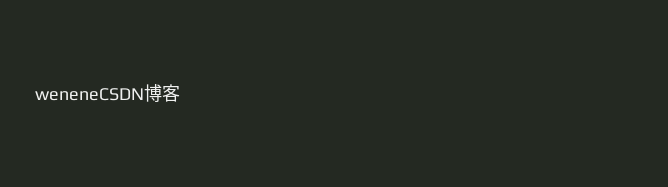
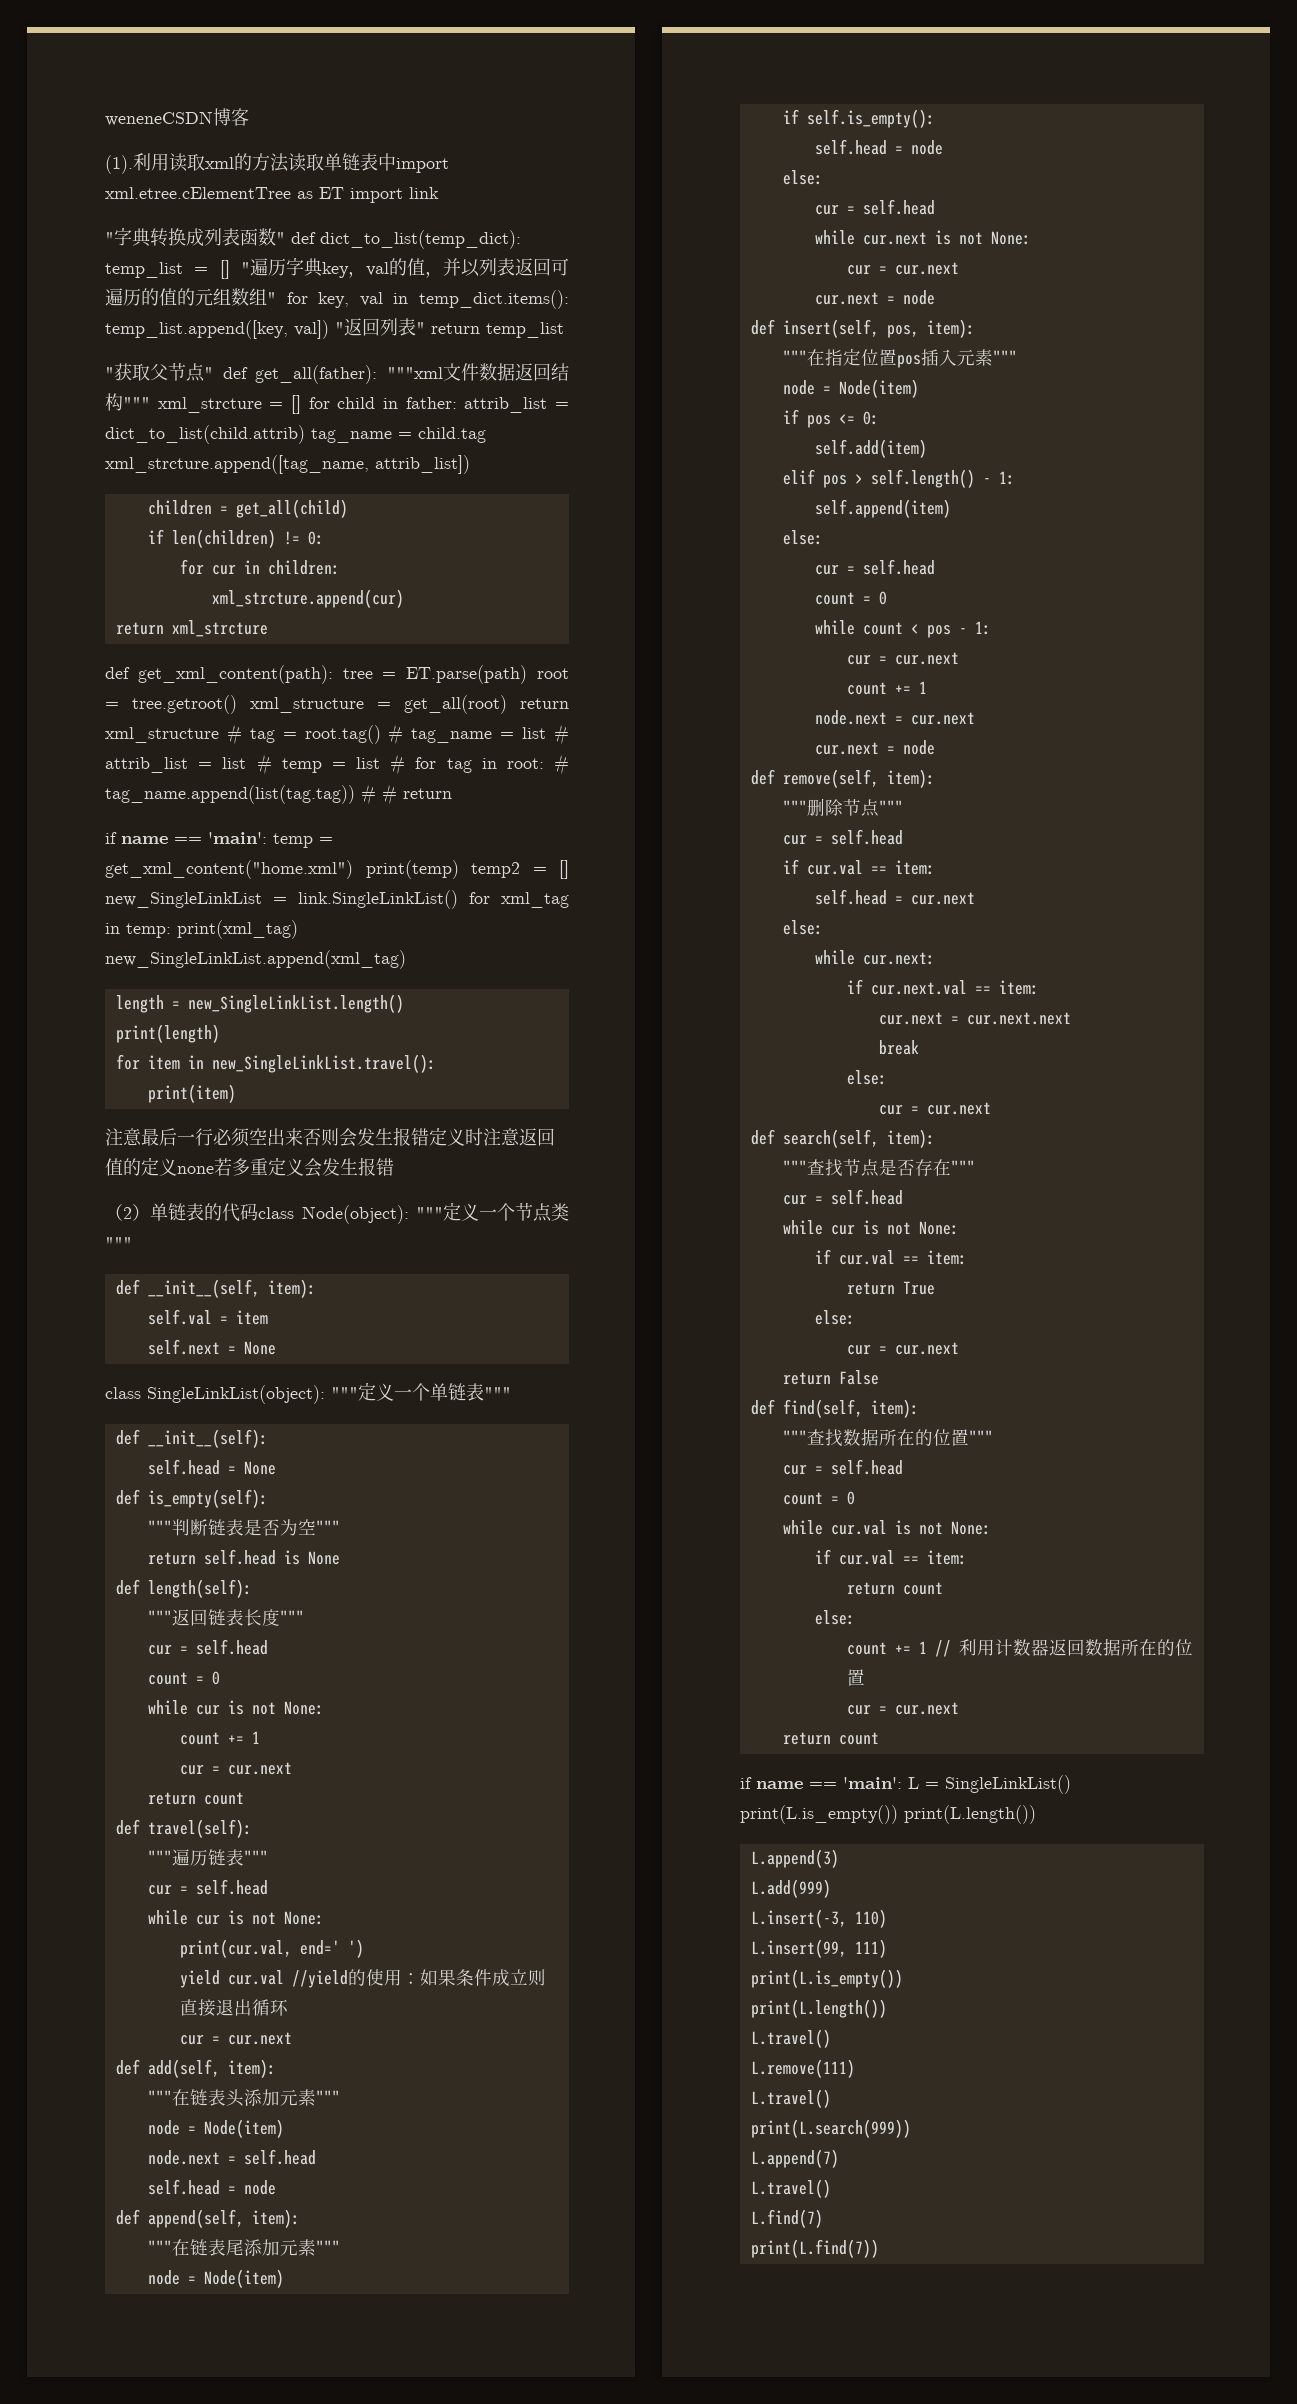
+ (1).利用读取xml的方法读取单链表中import xml.etree.cElementTree as ET import link
+ "字典转换成列表函数" def dict_to_list(temp_dict): temp_list = [] "遍历字典key，val的值，并以列表返回可遍历的值的元组数组" for key, val in temp_dict.items(): temp_list.append([key, val]) "返回列表" return temp_list
+ "获取父节点" def get_all(father): """xml文件数据返回结构""" xml_strcture = [] for child in father: attrib_list = dict_to_list(child.attrib) tag_name = child.tag xml_strcture.append([tag_name, attrib_list])
+ children = get_all(child)
+ if len(children) != 0:
+ for cur in children:
+ xml_strcture.append(cur)
+ return xml_strcture
+ def get_xml_content(path): tree = ET.parse(path) root = tree.getroot() xml_structure = get_all(root) return xml_structure # tag = root.tag() # tag_name = list # attrib_list = list # temp = list # for tag in root: # tag_name.append(list(tag.tag)) # # return
+ if name == 'main': temp = get_xml_content("home.xml") print(temp) temp2 = [] new_SingleLinkList = link.SingleLinkList() for xml_tag in temp: print(xml_tag) new_SingleLinkList.append(xml_tag)
+ length = new_SingleLinkList.length()
+ print(length)
+ for item in new_SingleLinkList.travel():
+ print(item)
+ 注意最后一行必须空出来否则会发生报错定义时注意返回值的定义none若多重定义会发生报错
+ （2）单链表的代码class Node(object): """定义一个节点类"""
+ def __init__(self, item):
+ self.val = item
+ self.next = None
+ class SingleLinkList(object): """定义一个单链表"""
+ def __init__(self):
+ self.head = None
+ def is_empty(self):
+ """判断链表是否为空"""
+ return self.head is None
+ def length(self):
+ """返回链表长度"""
+ cur = self.head
+ count = 0
+ while cur is not None:
+ count += 1
+ cur = cur.next
+ return count
+ def travel(self):
+ """遍历链表"""
+ cur = self.head
+ while cur is not None:
+ print(cur.val, end=' ')
+ yield cur.val //yield的使用：如果条件成立则直接退出循环
+ cur = cur.next
+ def add(self, item):
+ """在链表头添加元素"""
+ node = Node(item)
+ node.next = self.head
+ self.head = node
+ def append(self, item):
+ """在链表尾添加元素"""
+ node = Node(item)
+ if self.is_empty():
+ self.head = node
+ else:
+ cur = self.head
+ while cur.next is not None:
+ cur = cur.next
+ cur.next = node
+ def insert(self, pos, item):
+ """在指定位置pos插入元素"""
+ node = Node(item)
+ if pos <= 0:
+ self.add(item)
+ elif pos > self.length() - 1:
+ self.append(item)
+ else:
+ cur = self.head
+ count = 0
+ while count < pos - 1:
+ cur = cur.next
+ count += 1
+ node.next = cur.next
+ cur.next = node
+ def remove(self, item):
+ """删除节点"""
+ cur = self.head
+ if cur.val == item:
+ self.head = cur.next
+ else:
+ while cur.next:
+ if cur.next.val == item:
+ cur.next = cur.next.next
+ break
+ else:
+ cur = cur.next
+ def search(self, item):
+ """查找节点是否存在"""
+ cur = self.head
+ while cur is not None:
+ if cur.val == item:
+ return True
+ else:
+ cur = cur.next
+ return False
+ def find(self, item):
+ """查找数据所在的位置"""
+ cur = self.head
+ count = 0
+ while cur.val is not None:
+ if cur.val == item:
+ return count
+ else:
+ count += 1 // 利用计数器返回数据所在的位置
+ cur = cur.next
+ return count
+ if name == 'main': L = SingleLinkList() print(L.is_empty()) print(L.length())
+ L.append(3)
+ L.add(999)
+ L.insert(-3, 110)
+ L.insert(99, 111)
+ print(L.is_empty())
+ print(L.length())
+ L.travel()
+ L.remove(111)
+ L.travel()
+ print(L.search(999))
+ L.append(7)
+ L.travel()
+ L.find(7)
+ print(L.find(7))

